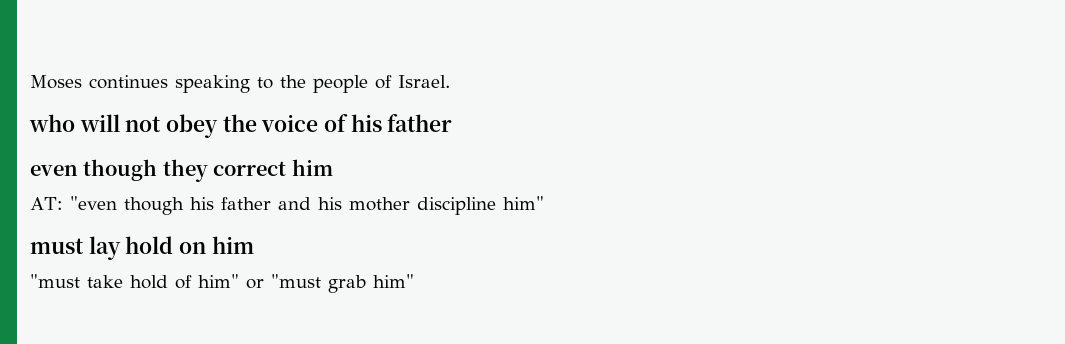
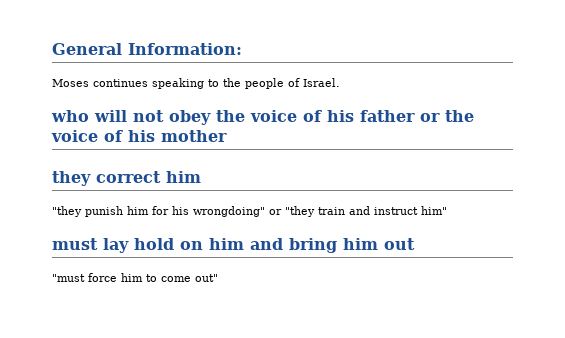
+ General Information:
- who will not obey the voice of his father
- even though they correct him
- AT: "even though his father and his mother discipline him"
+ who will not obey the voice of his father or the voice of his mother
+ they correct him
+ "they punish him for his wrongdoing" or "they train and instruct him"
- must lay hold on him
- "must take hold of him" or "must grab him"
+ must lay hold on him and bring him out
+ "must force him to come out"

